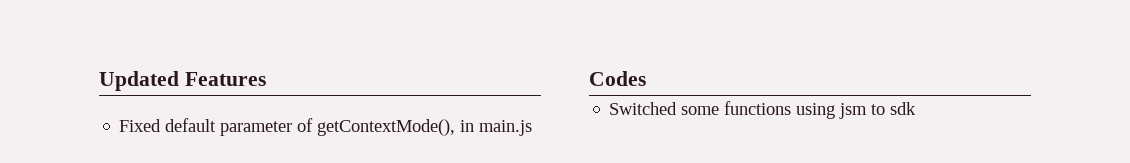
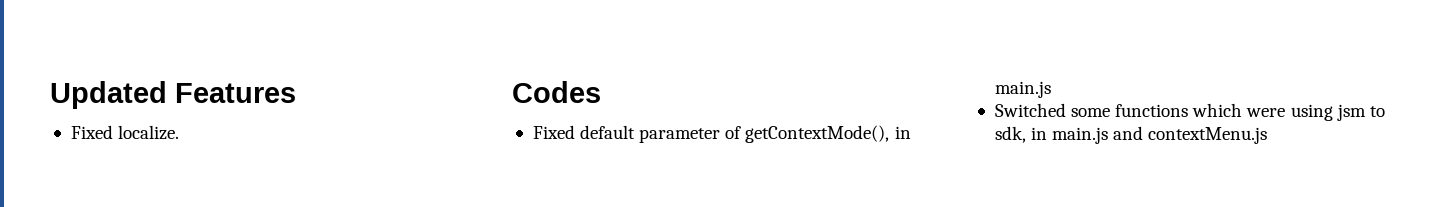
+ Fixed localize.
+ Codes
- Codes
- Switched some functions using jsm to sdk
+ Switched some functions which were using jsm to sdk, in main.js and contextMenu.js

